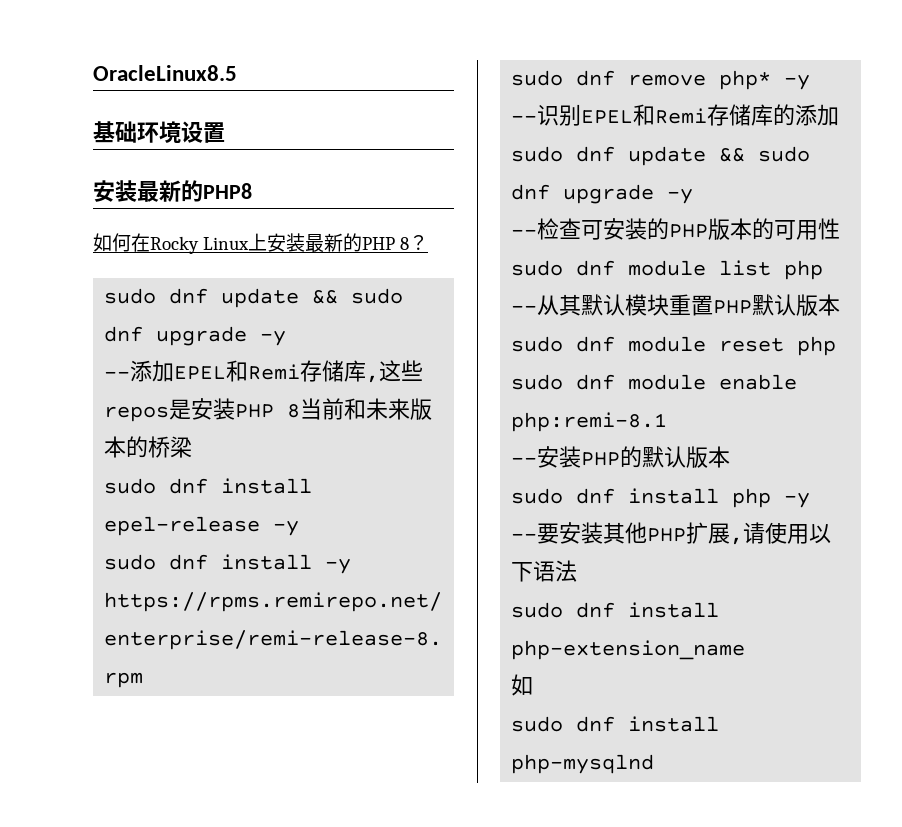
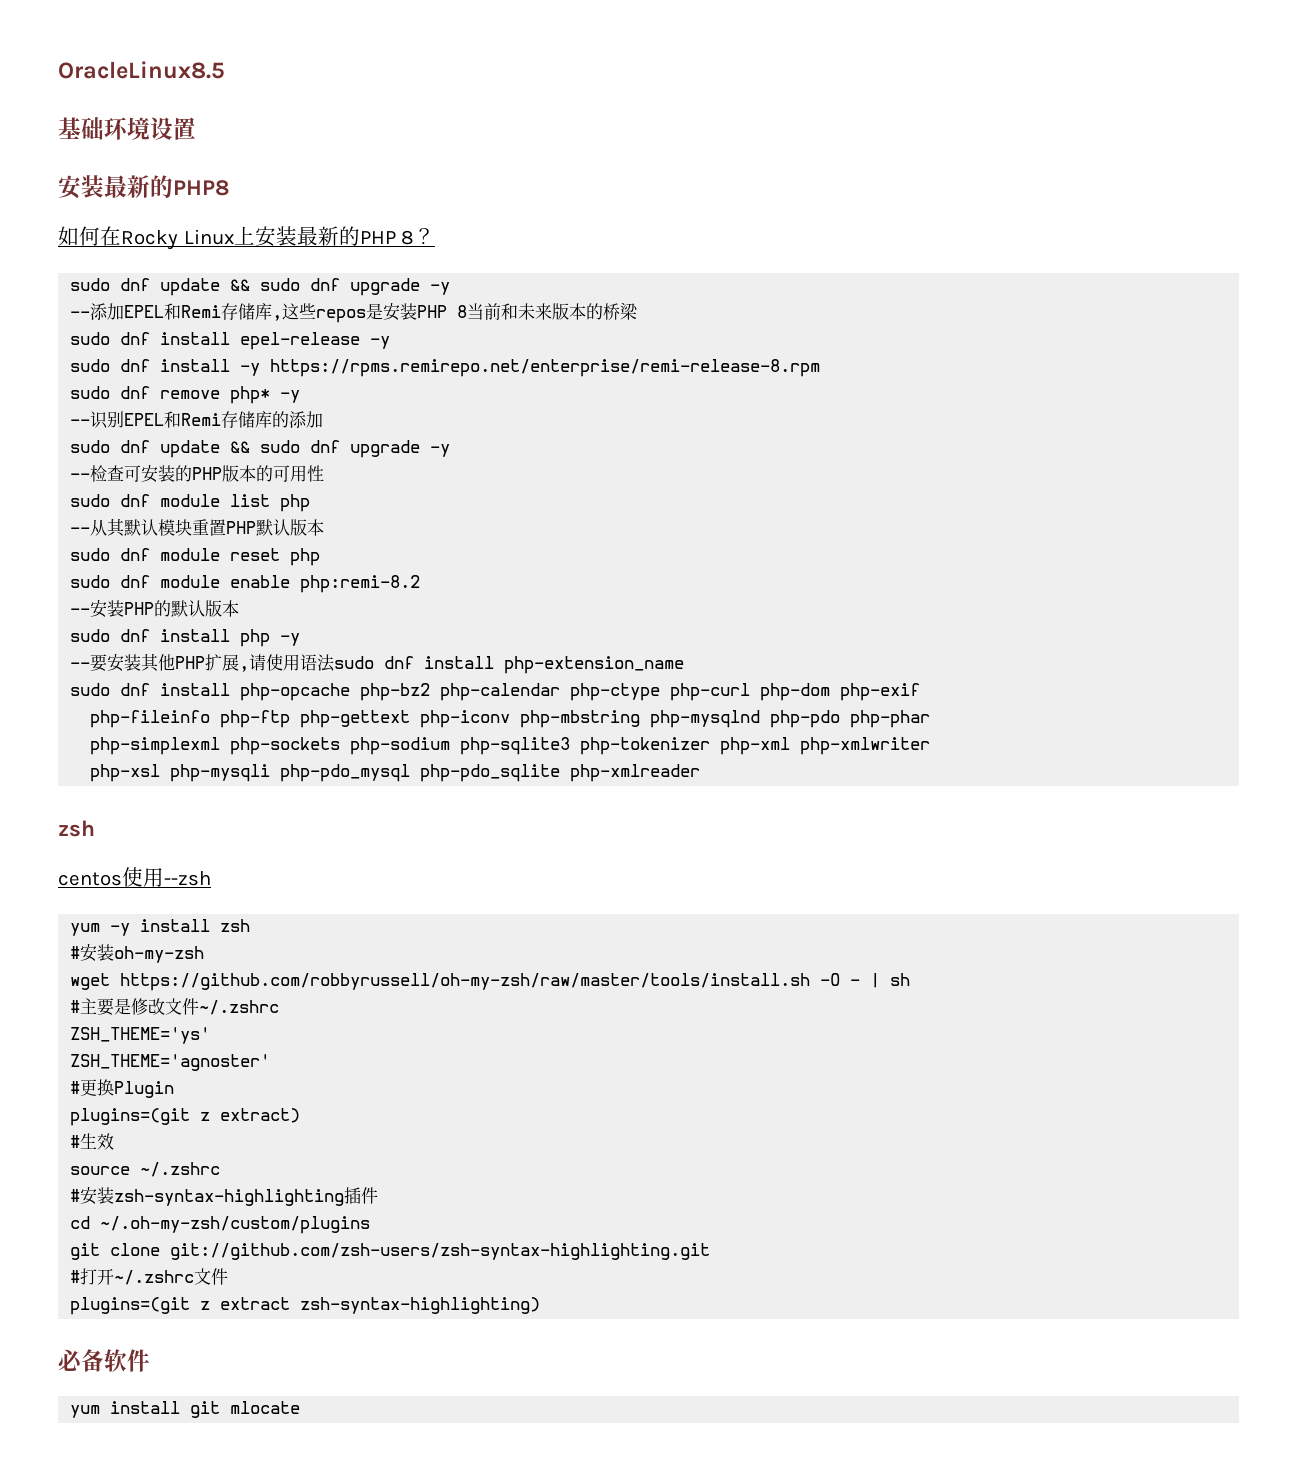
- sudo dnf module enable php:remi-8.1
+ sudo dnf module enable php:remi-8.2
- --要安装其他PHP扩展,请使用以下语法
- sudo dnf install php-extension_name
- 如
- sudo dnf install php-mysqlnd
+ --要安装其他PHP扩展,请使用语法sudo dnf install php-extension_name
+ sudo dnf install php-opcache php-bz2 php-calendar php-ctype php-curl php-dom php-exif
+ php-fileinfo php-ftp php-gettext php-iconv php-mbstring php-mysqlnd php-pdo php-phar
+ php-simplexml php-sockets php-sodium php-sqlite3 php-tokenizer php-xml php-xmlwriter
+ php-xsl php-mysqli php-pdo_mysql php-pdo_sqlite php-xmlreader
+ zsh
+ centos使用--zsh
+ yum -y install zsh
+ #安装oh-my-zsh
+ wget https://github.com/robbyrussell/oh-my-zsh/raw/master/tools/install.sh -O - | sh
+ #主要是修改文件~/.zshrc
+ ZSH_THEME='ys'
+ ZSH_THEME='agnoster'
+ #更换Plugin
+ plugins=(git z extract)
+ #生效
+ source ~/.zshrc
+ #安装zsh-syntax-highlighting插件
+ cd ~/.oh-my-zsh/custom/plugins
+ git clone git://github.com/zsh-users/zsh-syntax-highlighting.git
+ #打开~/.zshrc文件
+ plugins=(git z extract zsh-syntax-highlighting)
+ 必备软件
+ yum install git mlocate

